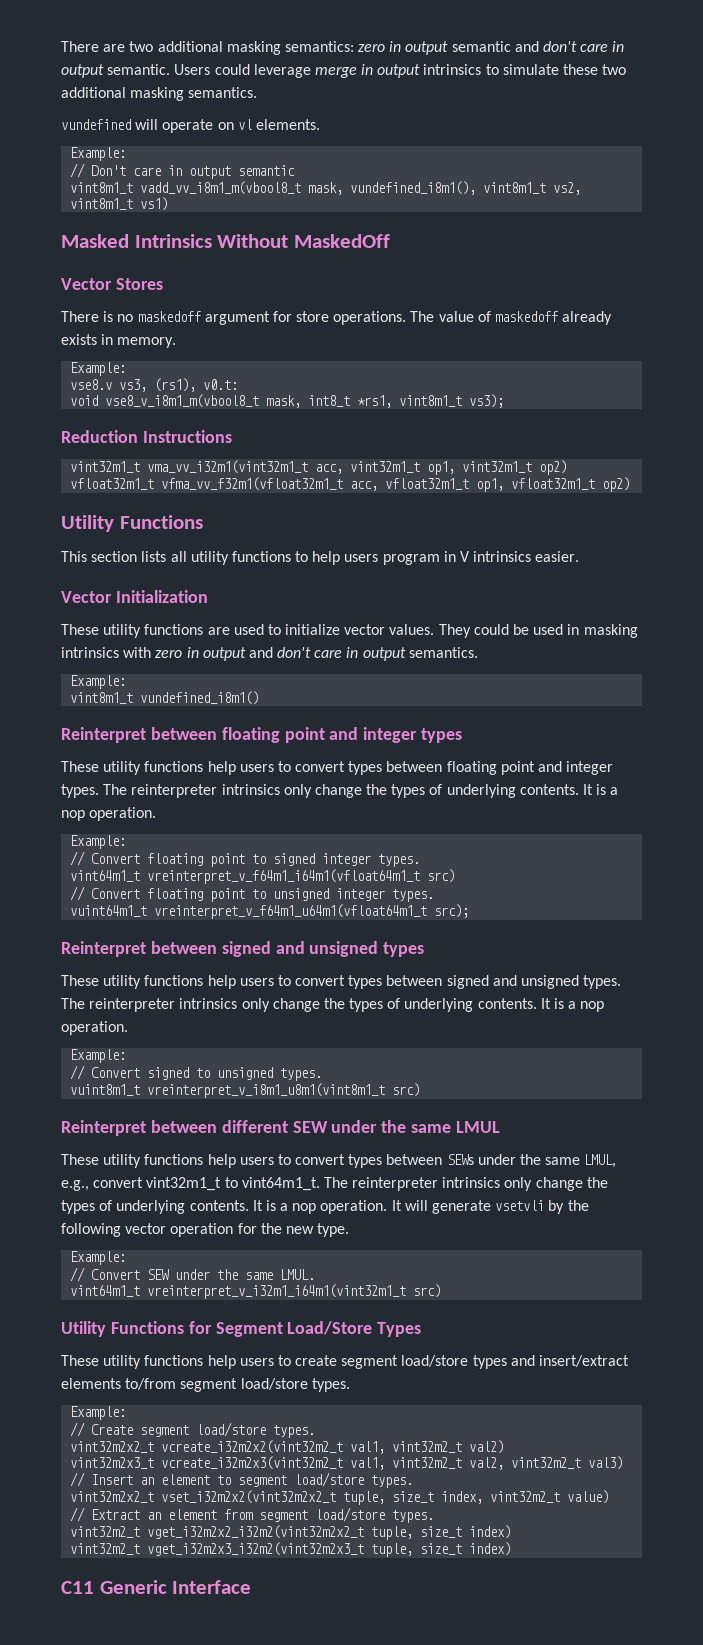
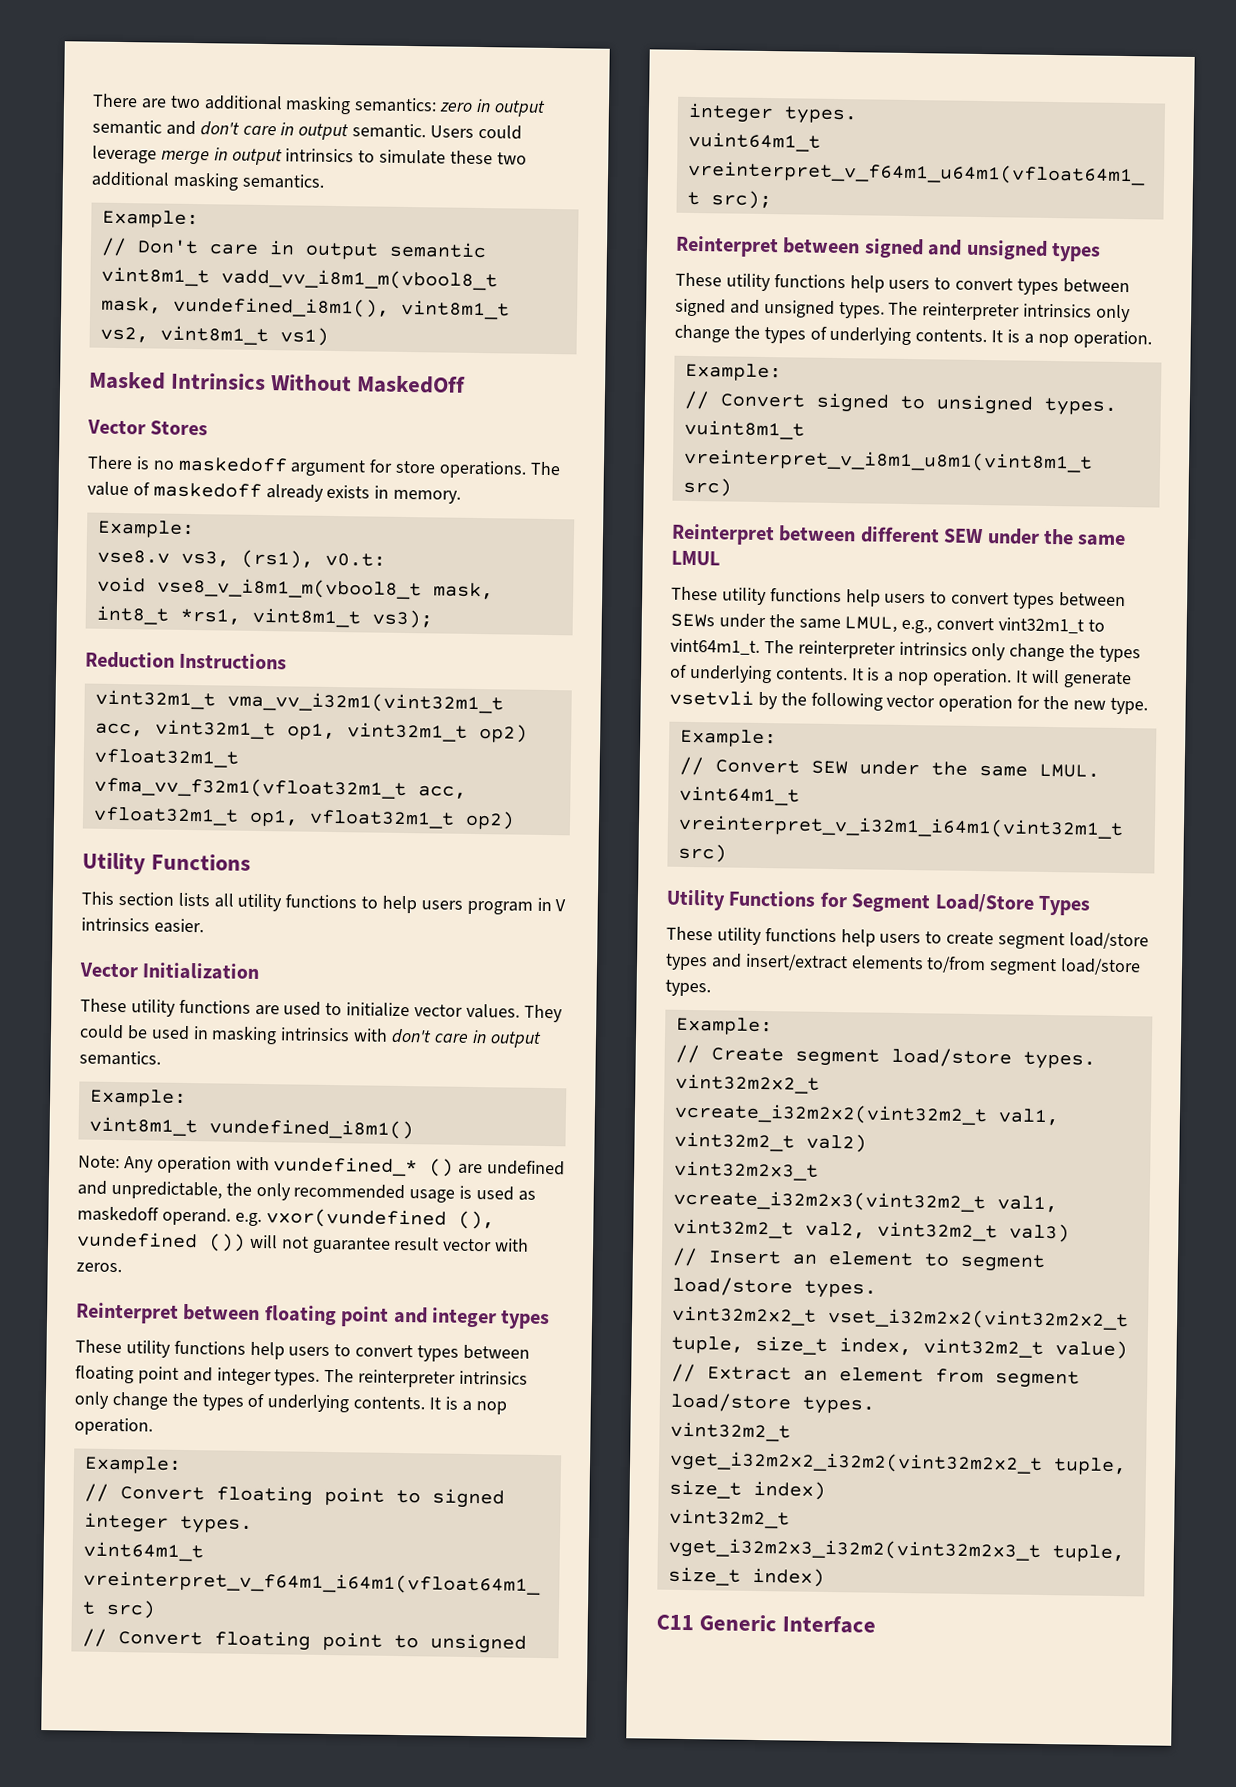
- vundefined will operate on vl elements.
- They could be used in masking intrinsics with zero in output and don't care in output semantics.
+ They could be used in masking intrinsics with don't care in output semantics.
+ Note: Any operation with vundefined_* () are undefined and unpredictable, the only recommended usage is used as maskedoff operand. e.g. vxor(vundefined (), vundefined ()) will not guarantee result vector with zeros.

